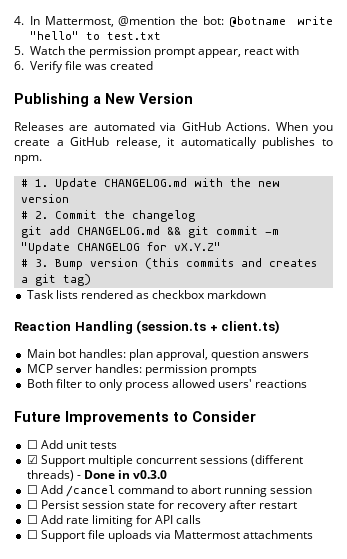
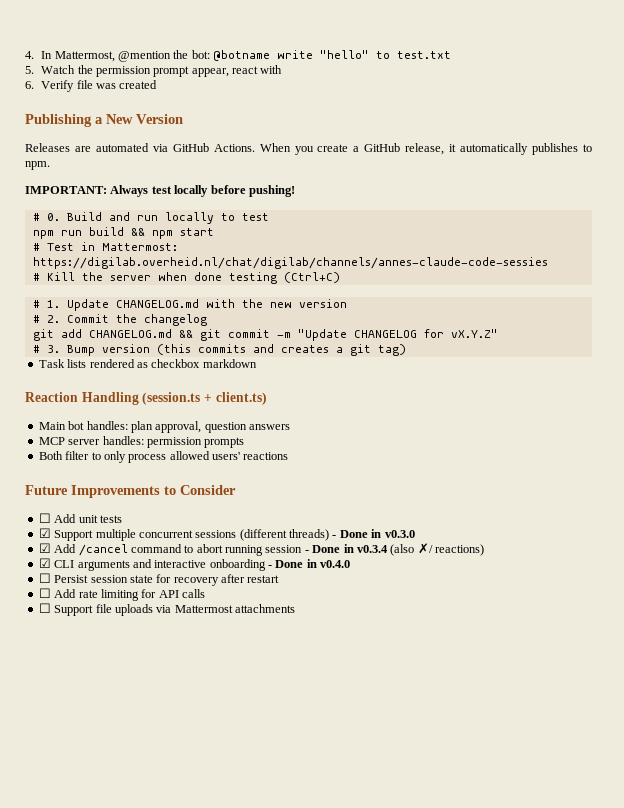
+ IMPORTANT: Always test locally before pushing!
+ # 0. Build and run locally to test
+ npm run build && npm start
+ # Test in Mattermost: https://digilab.overheid.nl/chat/digilab/channels/annes-claude-code-sessies
+ # Kill the server when done testing (Ctrl+C)
- ☐ Add /cancel command to abort running session
+ ☑ Add /cancel command to abort running session - Done in v0.3.4 (also ✗/ reactions)
+ ☑ CLI arguments and interactive onboarding - Done in v0.4.0

